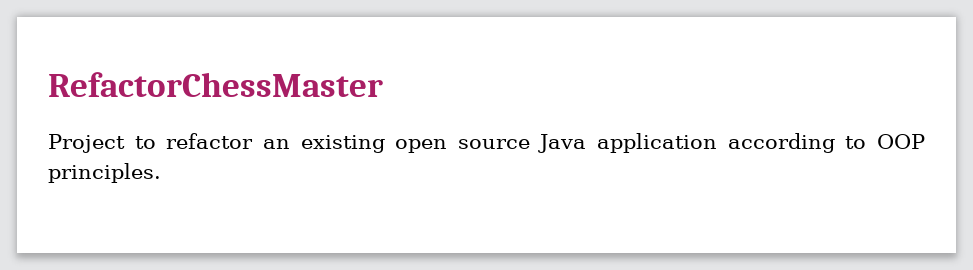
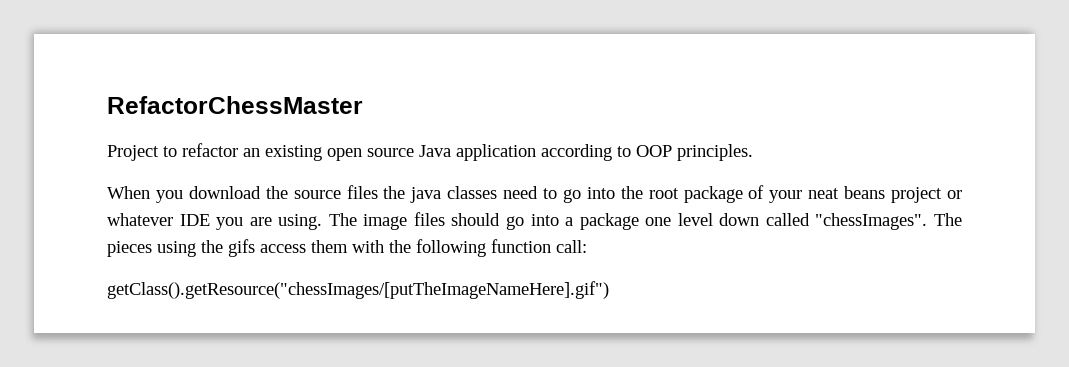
+ When you download the source files the java classes need to go into the root package of your neat beans project or whatever IDE you are using. The image files should go into a package one level down called "chessImages". The pieces using the gifs access them with the following function call:
+ getClass().getResource("chessImages/[putTheImageNameHere].gif")

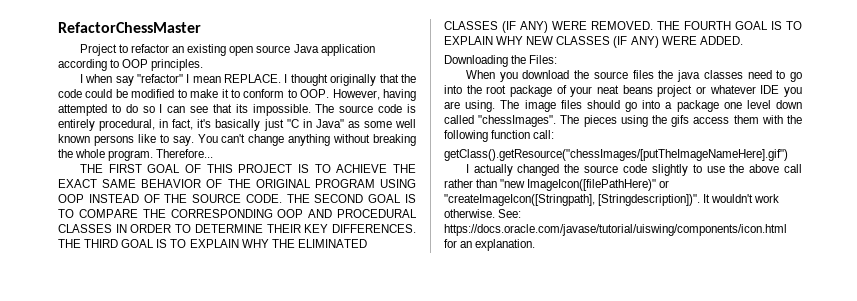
+ I when say "refactor" I mean REPLACE. I thought originally that the code could be modified to make it to conform to OOP. However, having attempted to do so I can see that its impossible. The source code is entirely procedural, in fact, it's basically just "C in Java" as some well known persons like to say. You can't change anything without breaking the whole program. Therefore...
+ THE FIRST GOAL OF THIS PROJECT IS TO ACHIEVE THE EXACT SAME BEHAVIOR OF THE ORIGINAL PROGRAM USING OOP INSTEAD OF THE SOURCE CODE. THE SECOND GOAL IS TO COMPARE THE CORRESPONDING OOP AND PROCEDURAL CLASSES IN ORDER TO DETERMINE THEIR KEY DIFFERENCES. THE THIRD GOAL IS TO EXPLAIN WHY THE ELIMINATED CLASSES (IF ANY) WERE REMOVED. THE FOURTH GOAL IS TO EXPLAIN WHY NEW CLASSES (IF ANY) WERE ADDED.
+ Downloading the Files:
+ I actually changed the source code slightly to use the above call rather than "new ImageIcon([filePathHere)" or "createImageIcon([Stringpath], [Stringdescription])". It wouldn't work otherwise. See: https://docs.oracle.com/javase/tutorial/uiswing/components/icon.html for an explanation.

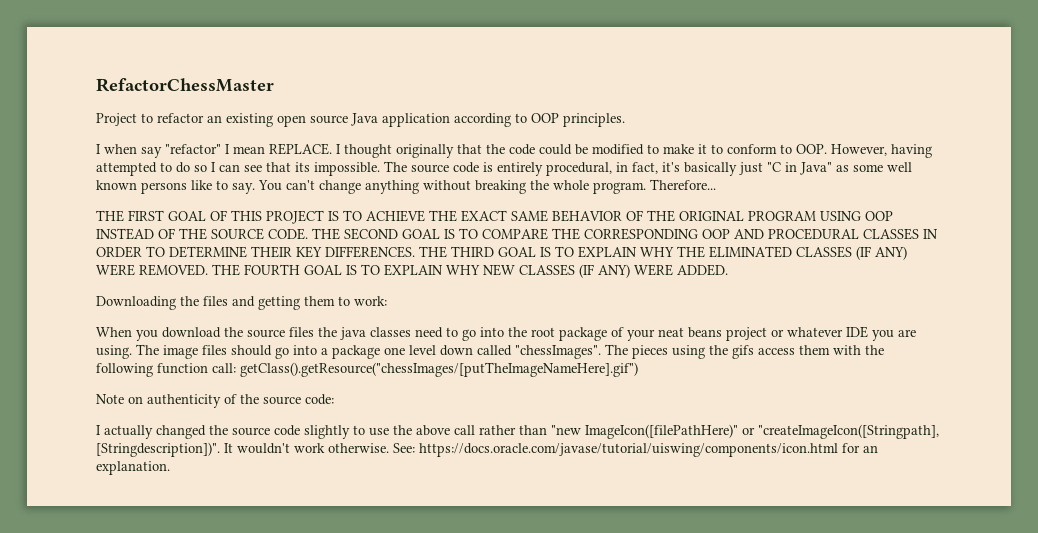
- Downloading the Files:
+ Downloading the files and getting them to work:
- The pieces using the gifs access them with the following function call:
- getClass().getResource("chessImages/[putTheImageNameHere].gif")
+ The pieces using the gifs access them with the following function call: getClass().getResource("chessImages/[putTheImageNameHere].gif")
+ Note on authenticity of the source code:

